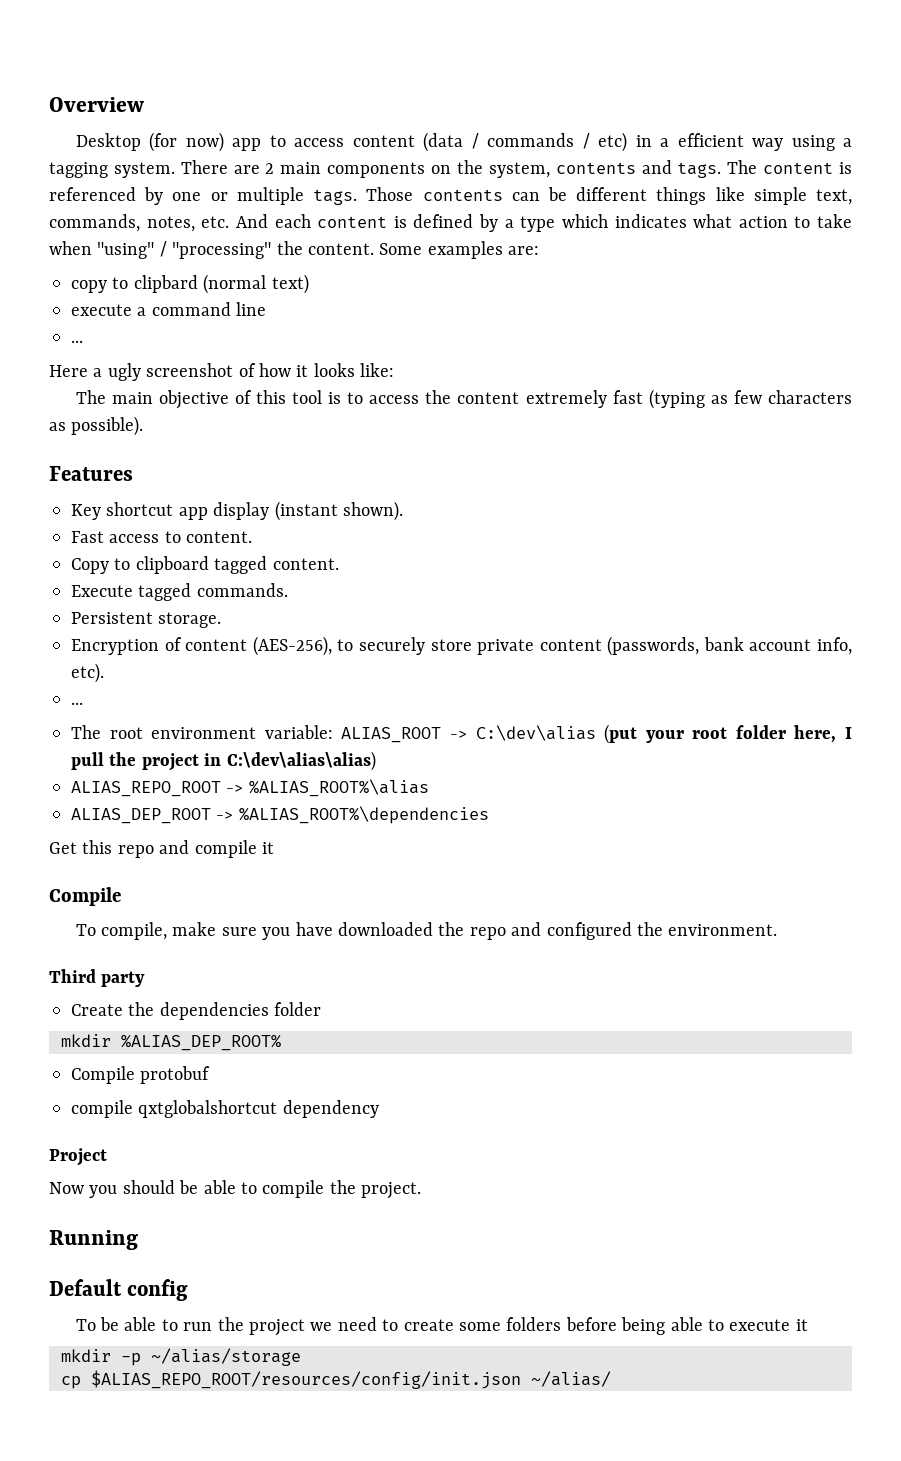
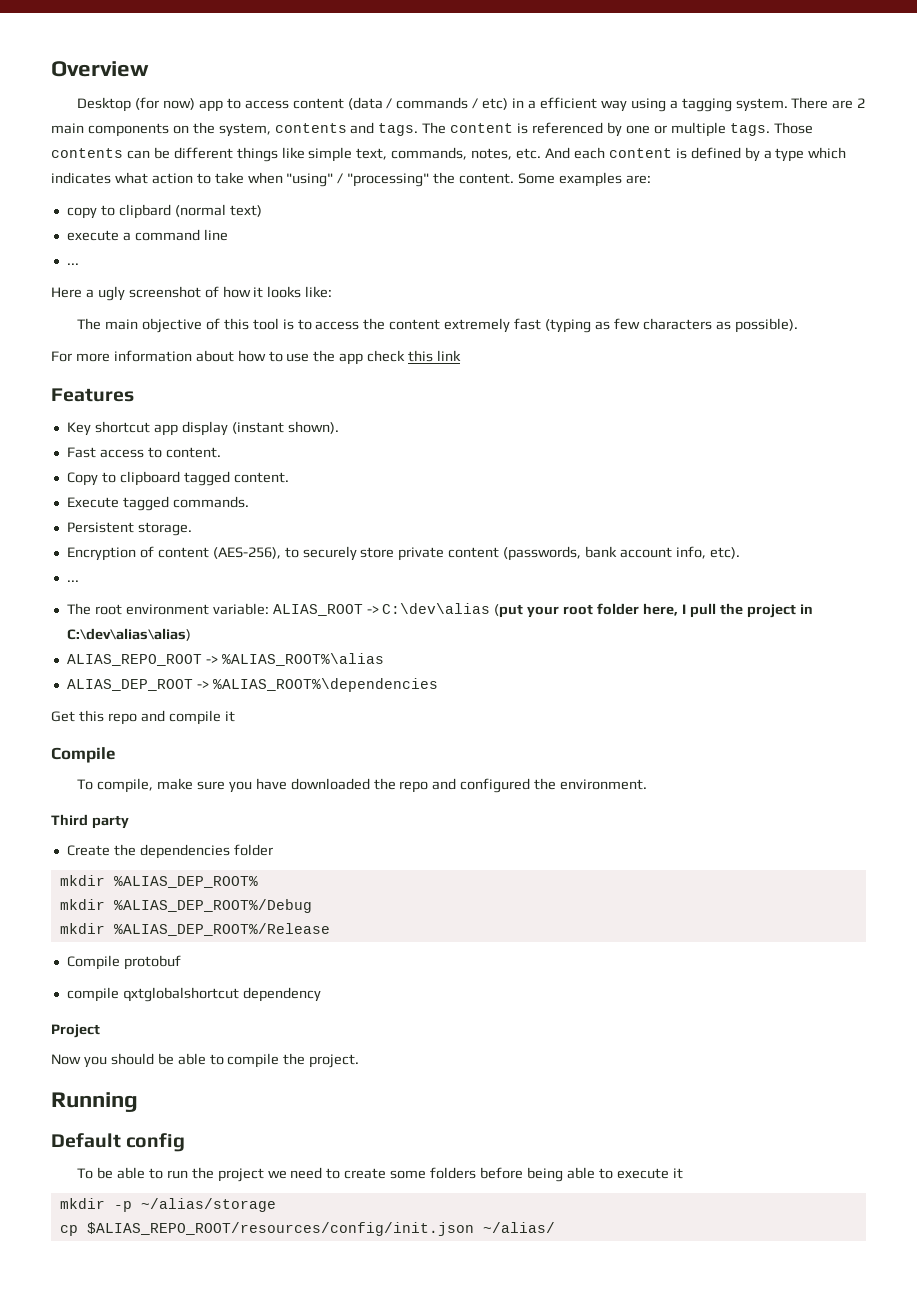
+ For more information about how to use the app check this link
+ mkdir %ALIAS_DEP_ROOT%/Debug
+ mkdir %ALIAS_DEP_ROOT%/Release

